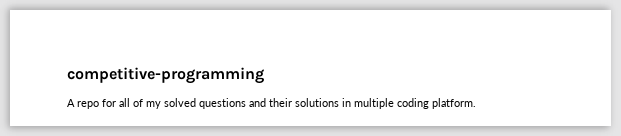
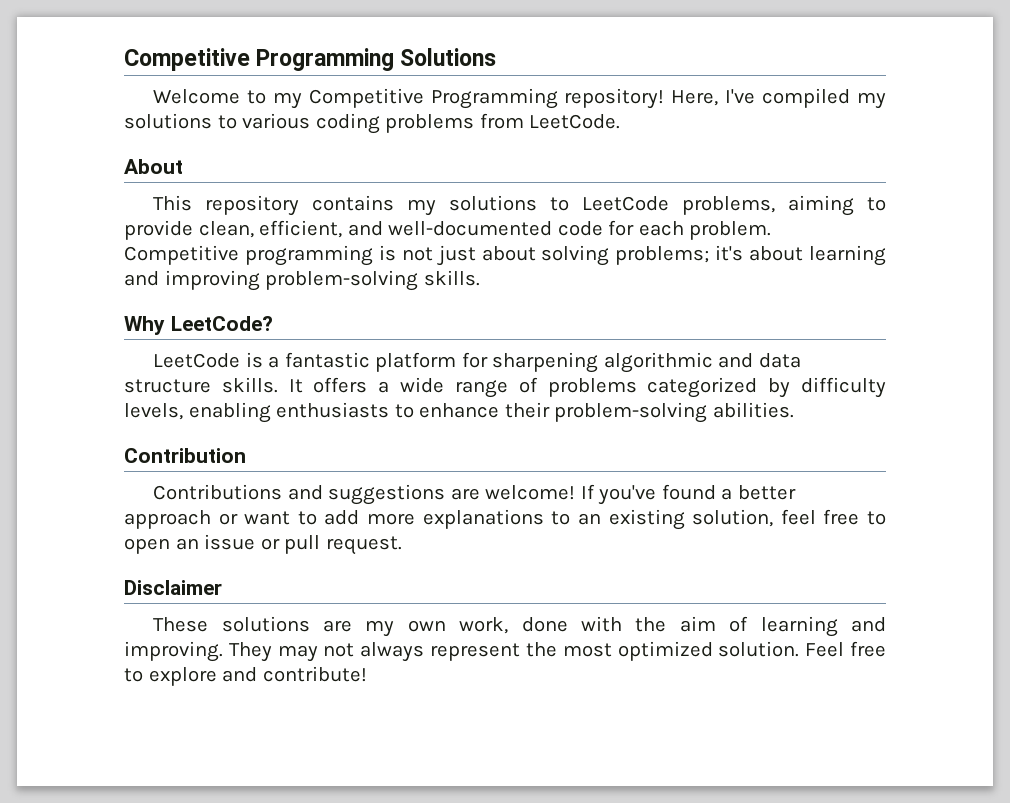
- competitive-programming
- A repo for all of my solved questions and their solutions in multiple coding platform.
+ Competitive Programming Solutions
+ Welcome to my Competitive Programming repository! Here, I've compiled my solutions to various coding problems from LeetCode.
+ About
+ This repository contains my solutions to LeetCode problems, aiming to provide clean, efficient, and well-documented code for each problem. Competitive programming is not just about solving problems; it's about learning and improving problem-solving skills.
+ Why LeetCode?
+ LeetCode is a fantastic platform for sharpening algorithmic and data structure skills. It offers a wide range of problems categorized by difficulty levels, enabling enthusiasts to enhance their problem-solving abilities.
+ Contribution
+ Contributions and suggestions are welcome! If you've found a better approach or want to add more explanations to an existing solution, feel free to open an issue or pull request.
+ Disclaimer
+ These solutions are my own work, done with the aim of learning and improving. They may not always represent the most optimized solution. Feel free to explore and contribute!

